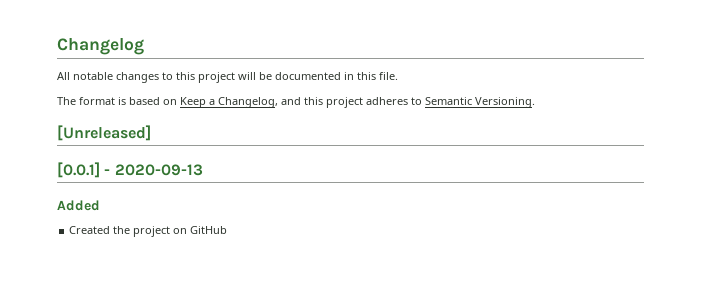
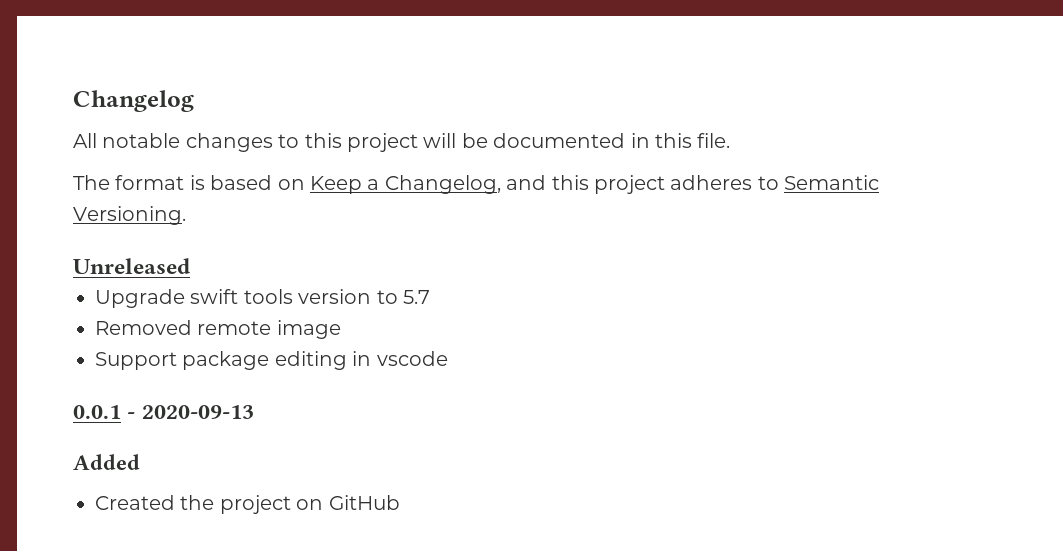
- [Unreleased]
- [0.0.1] - 2020-09-13
+ Unreleased
+ Upgrade swift tools version to 5.7
+ Removed remote image
+ Support package editing in vscode
+ 0.0.1 - 2020-09-13

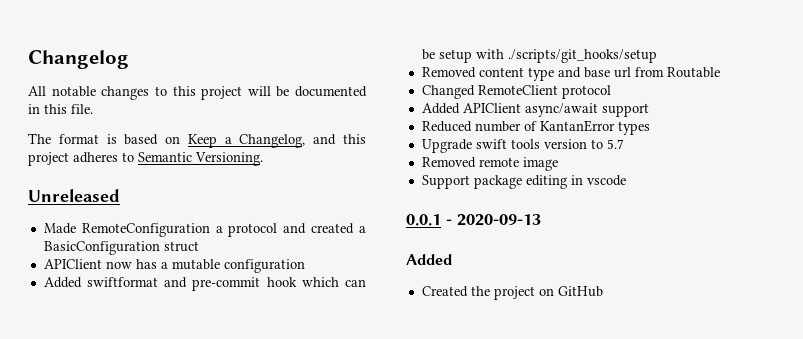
+ Made RemoteConfiguration a protocol and created a BasicConfiguration struct
+ APIClient now has a mutable configuration
+ Added swiftformat and pre-commit hook which can be setup with ./scripts/git_hooks/setup
+ Removed content type and base url from Routable
+ Changed RemoteClient protocol
+ Added APIClient async/await support
+ Reduced number of KantanError types

